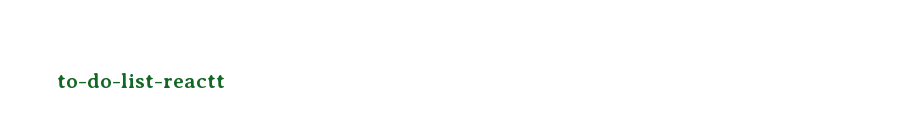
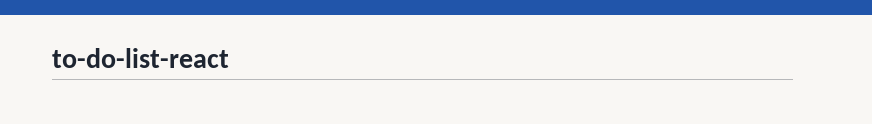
- to-do-list-reactt
+ to-do-list-react

